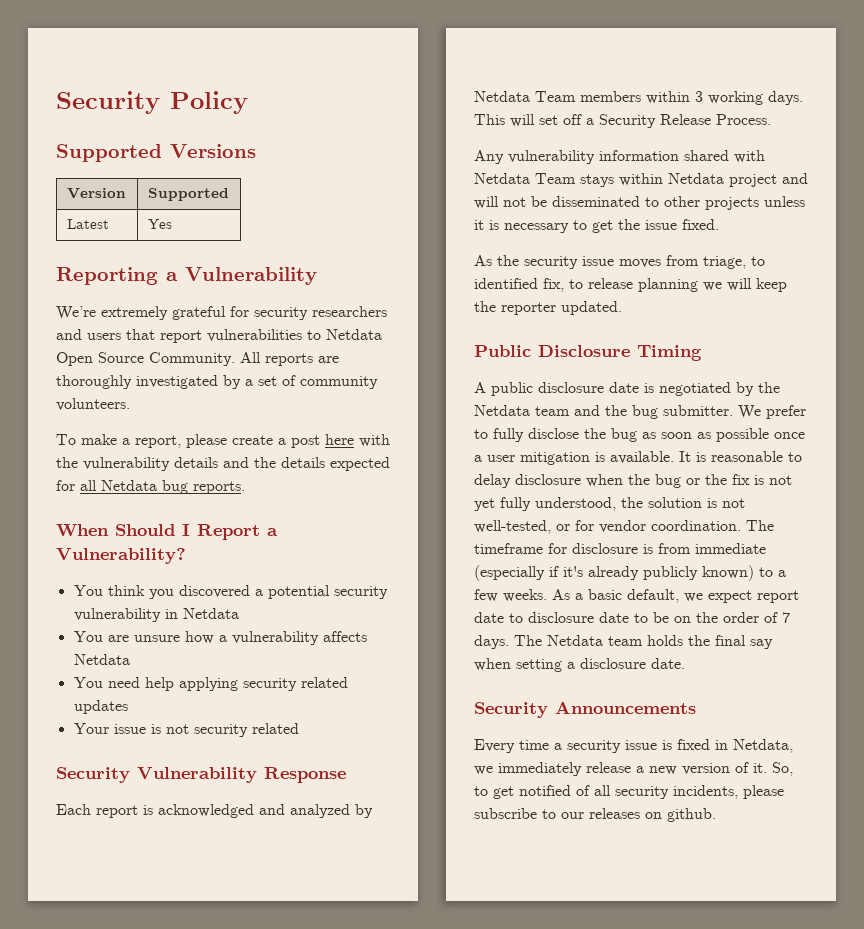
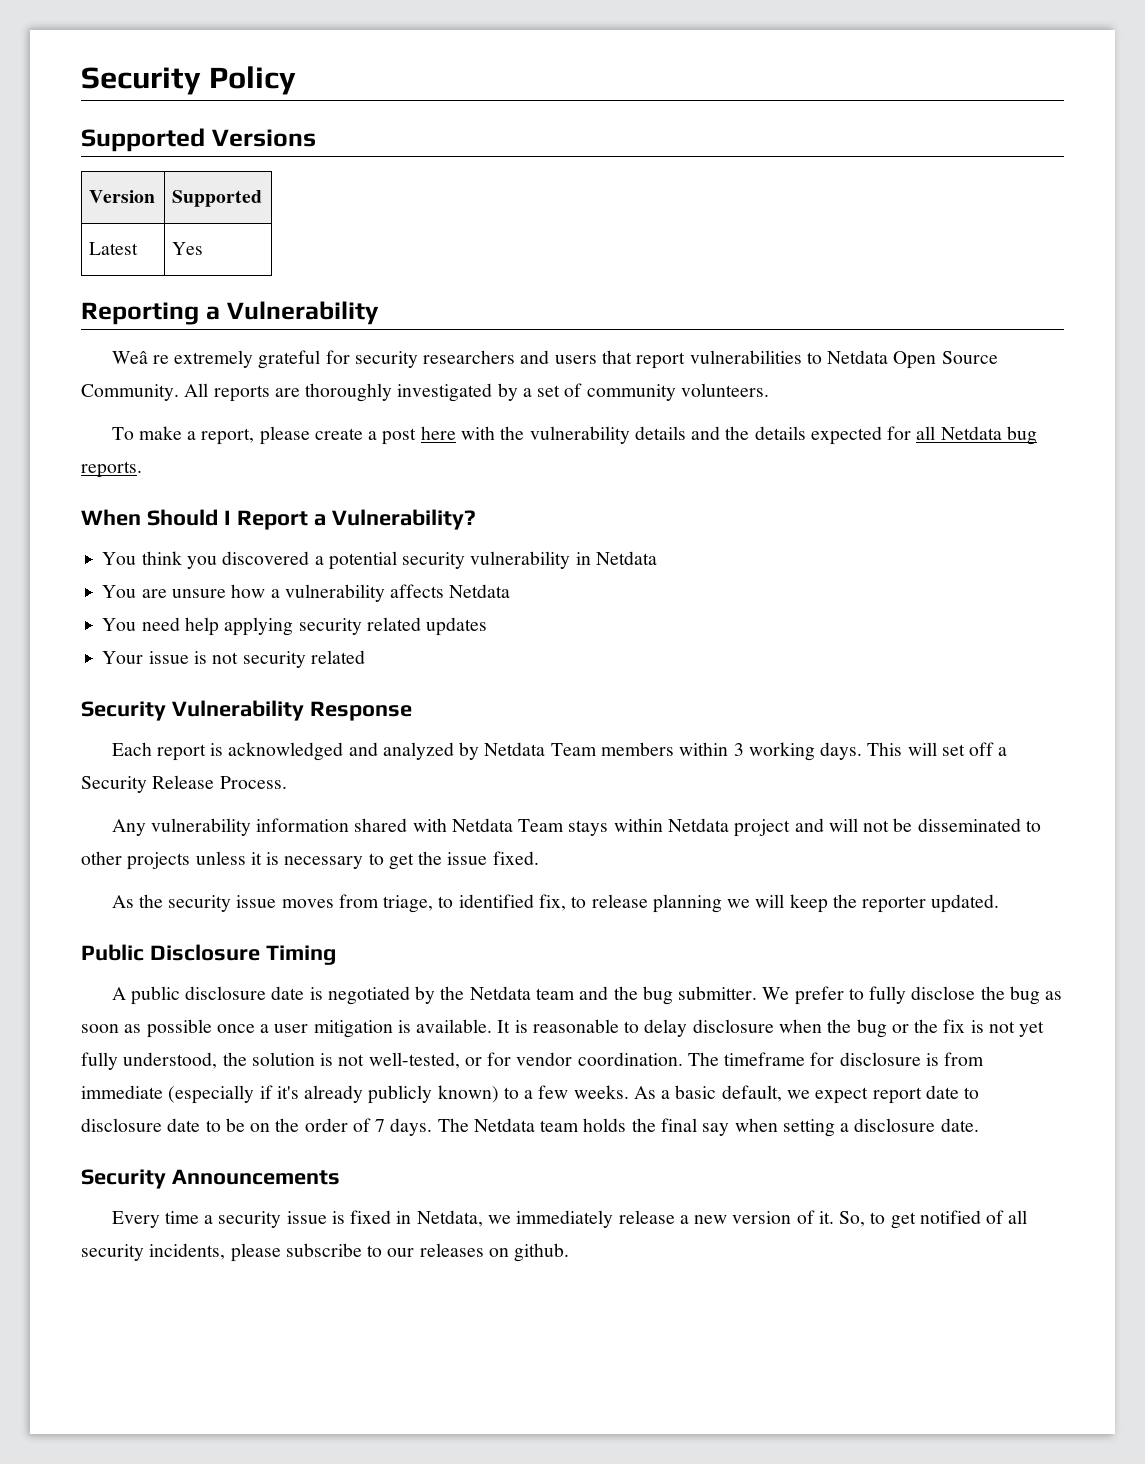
- We’re extremely grateful for security researchers and users that report vulnerabilities to Netdata Open Source Community.
+ Weâ re extremely grateful for security researchers and users that report vulnerabilities to Netdata Open Source Community.

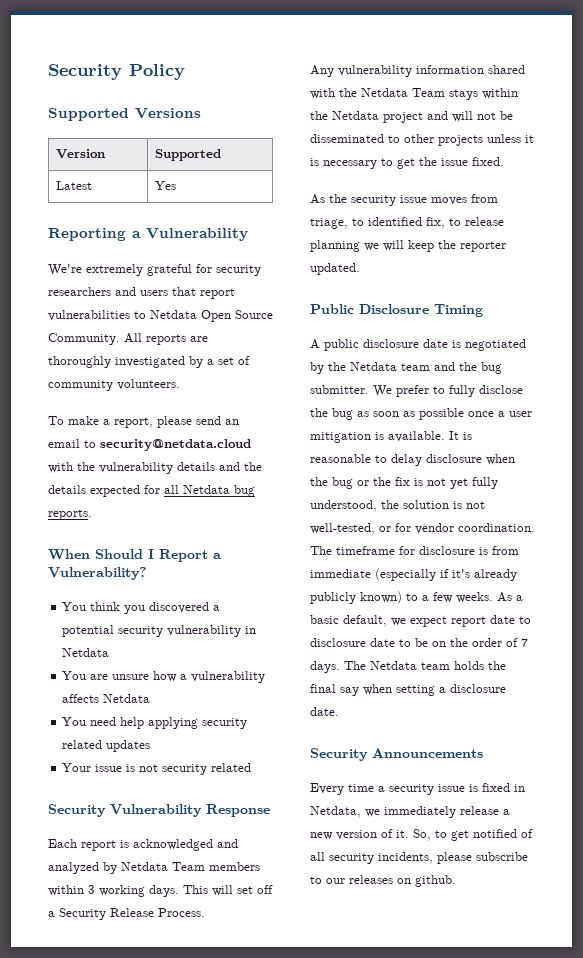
- Weâ re extremely grateful for security researchers and users that report vulnerabilities to Netdata Open Source Community.
+ We're extremely grateful for security researchers and users that report vulnerabilities to Netdata Open Source Community.
- To make a report, please create a post here with the vulnerability details and the details expected for all Netdata bug reports.
+ To make a report, please send an email to security@netdata.cloud with the vulnerability details and the details expected for all Netdata bug reports.
- Any vulnerability information shared with Netdata Team stays within Netdata project and will not be disseminated to other projects unless it is necessary to get the issue fixed.
+ Any vulnerability information shared with the Netdata Team stays within the Netdata project and will not be disseminated to other projects unless it is necessary to get the issue fixed.

